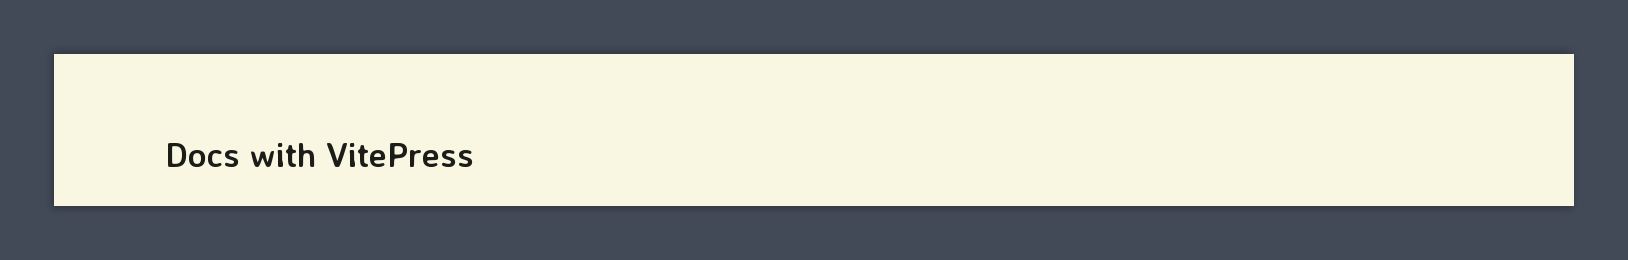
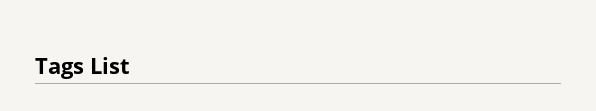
- Docs with VitePress
+ Tags List

